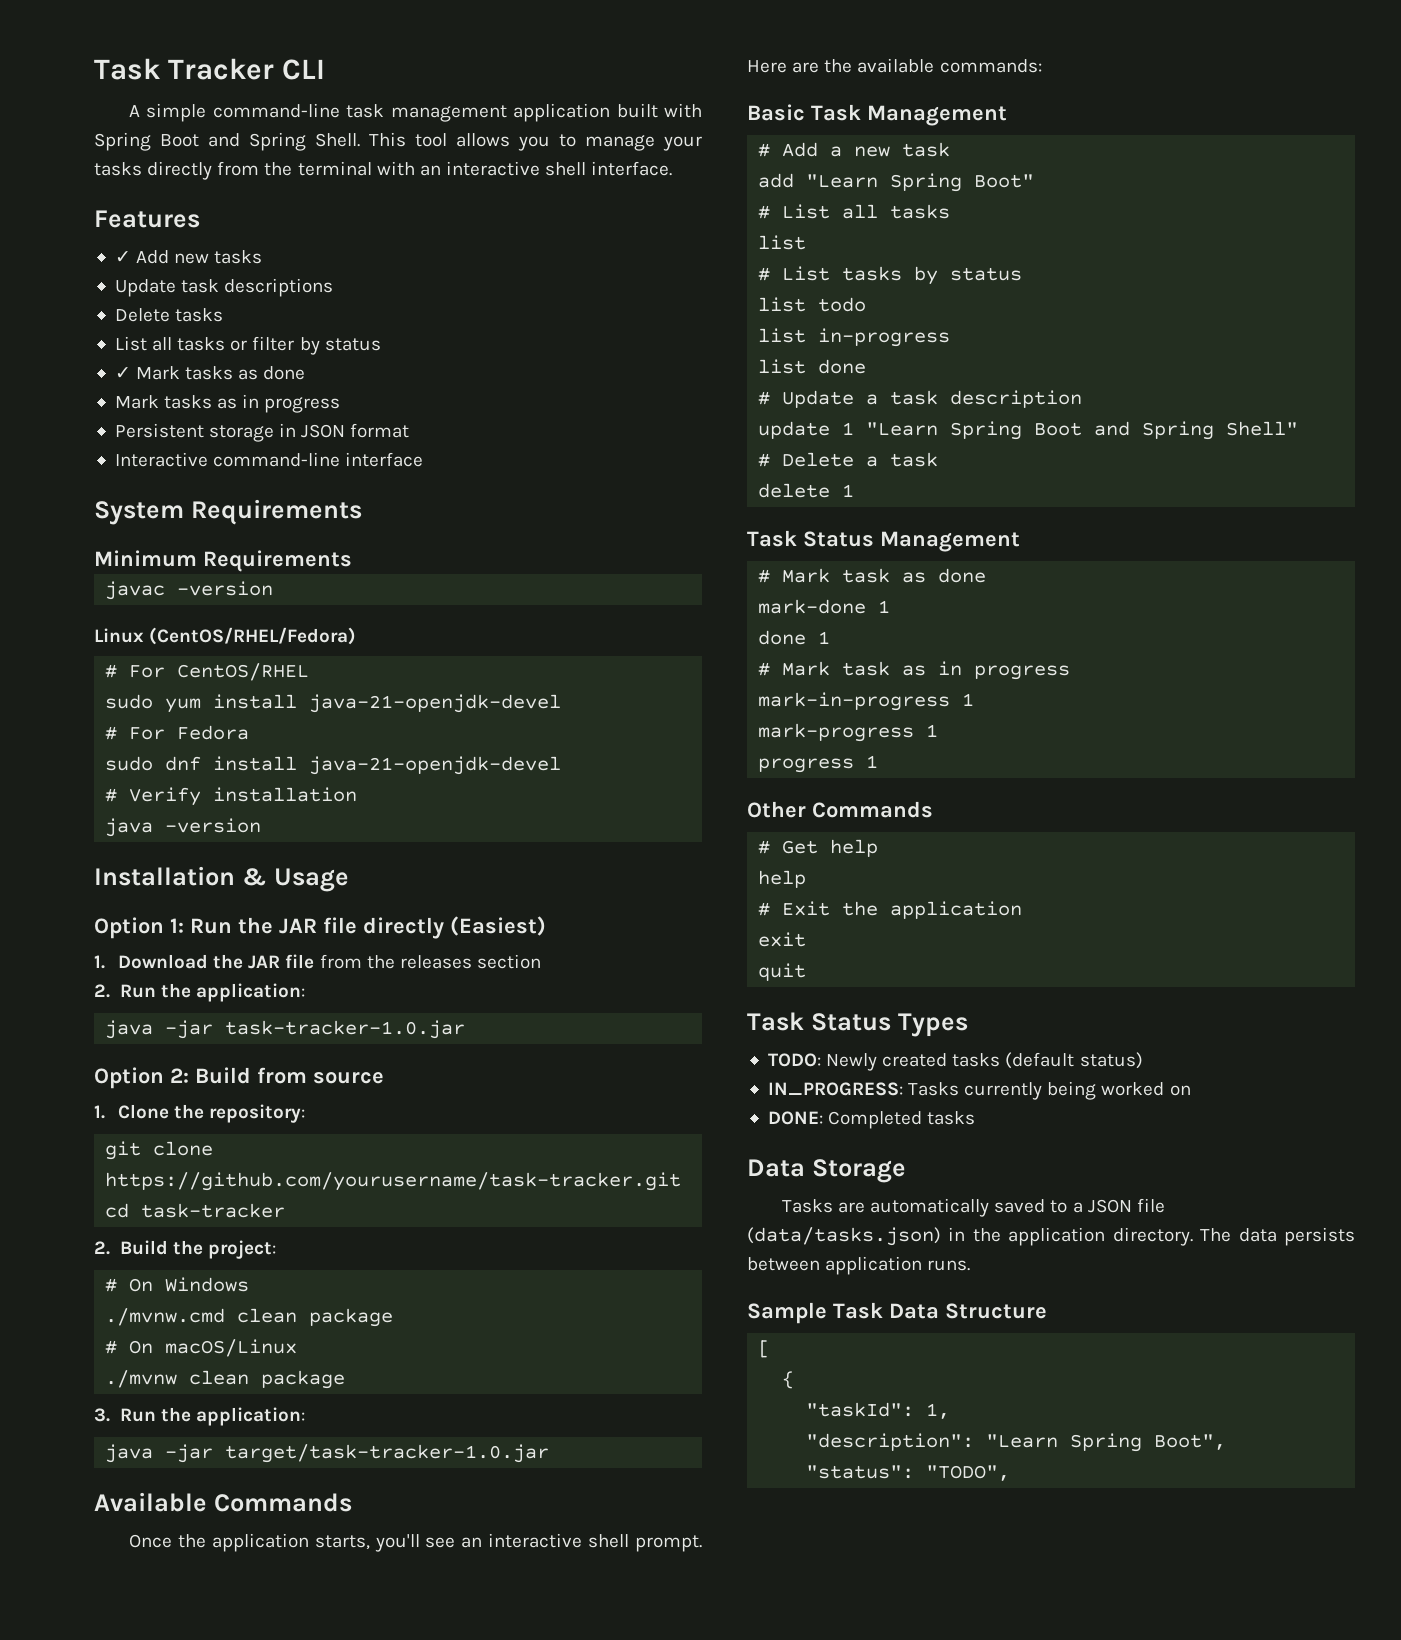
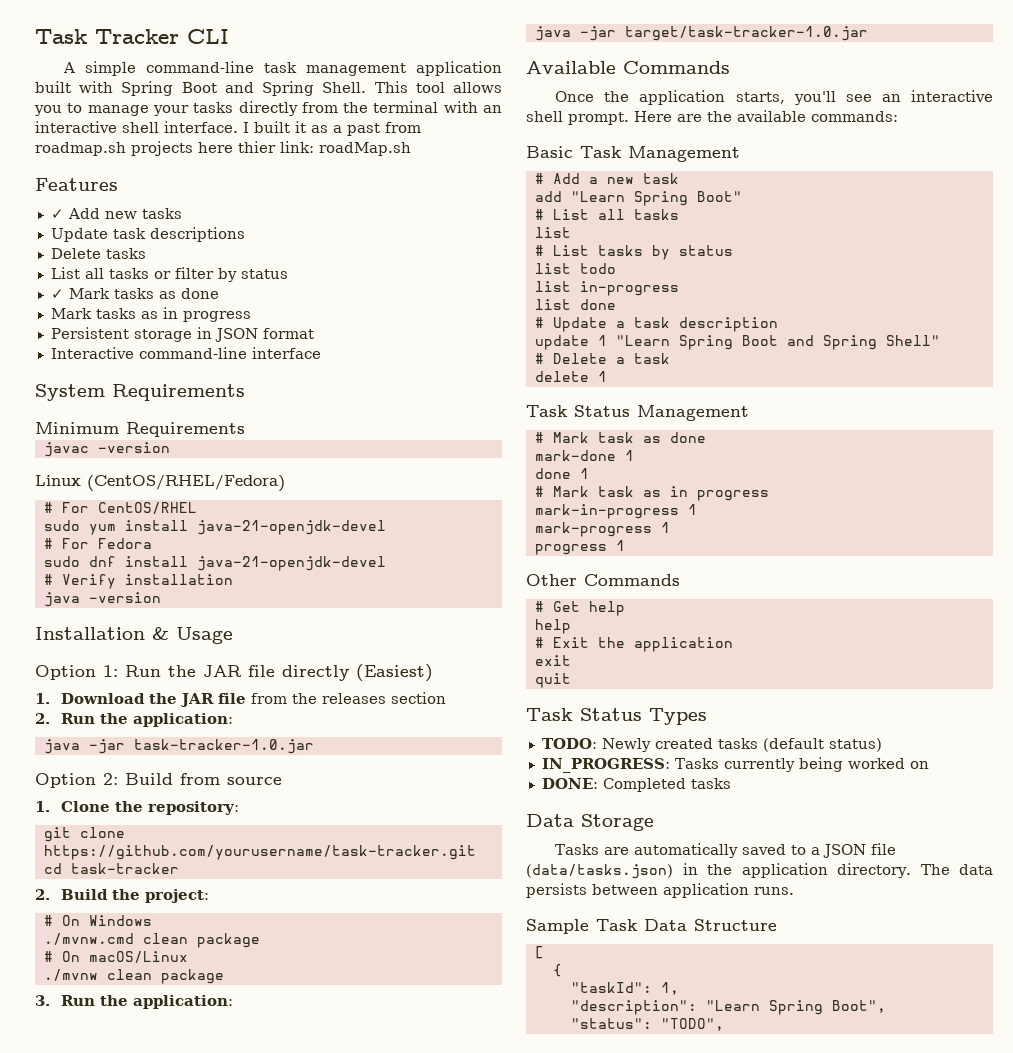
+ I built it as a past from roadmap.sh projects here thier link: roadMap.sh

